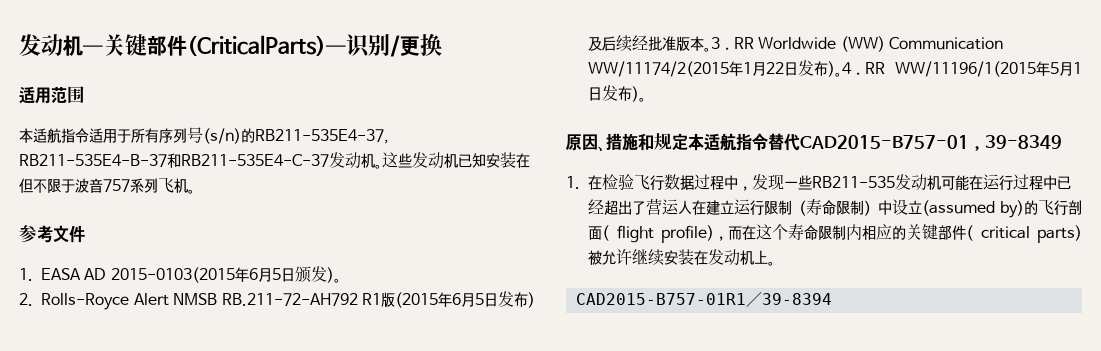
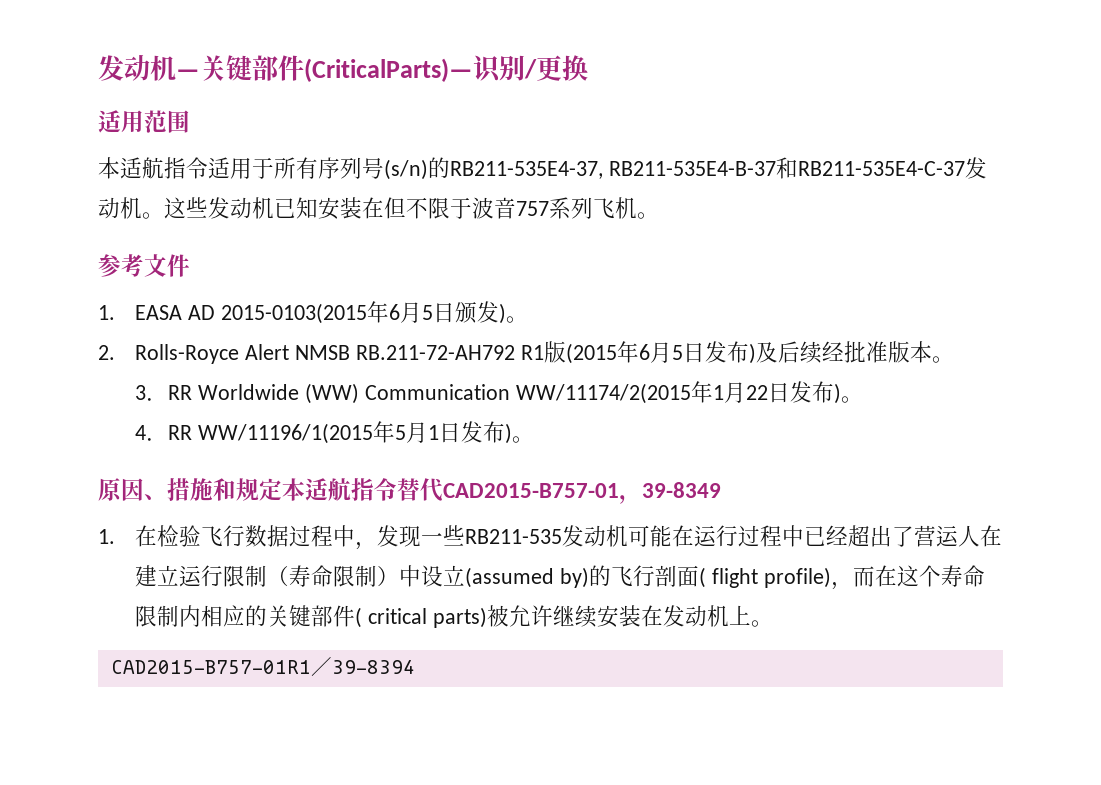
- 2. Rolls-Royce Alert NMSB RB.211-72-AH792 R1版(2015年6月5日发布)及后续经批准版本。3．RR Worldwide (WW) Communication WW/11174/2(2015年1月22日发布)。4．RR WW/11196/1(2015年5月1日发布)。
+ 2. Rolls-Royce Alert NMSB RB.211-72-AH792 R1版(2015年6月5日发布)及后续经批准版本。
+ 3．RR Worldwide (WW) Communication WW/11174/2(2015年1月22日发布)。
+ 4．RR WW/11196/1(2015年5月1日发布)。

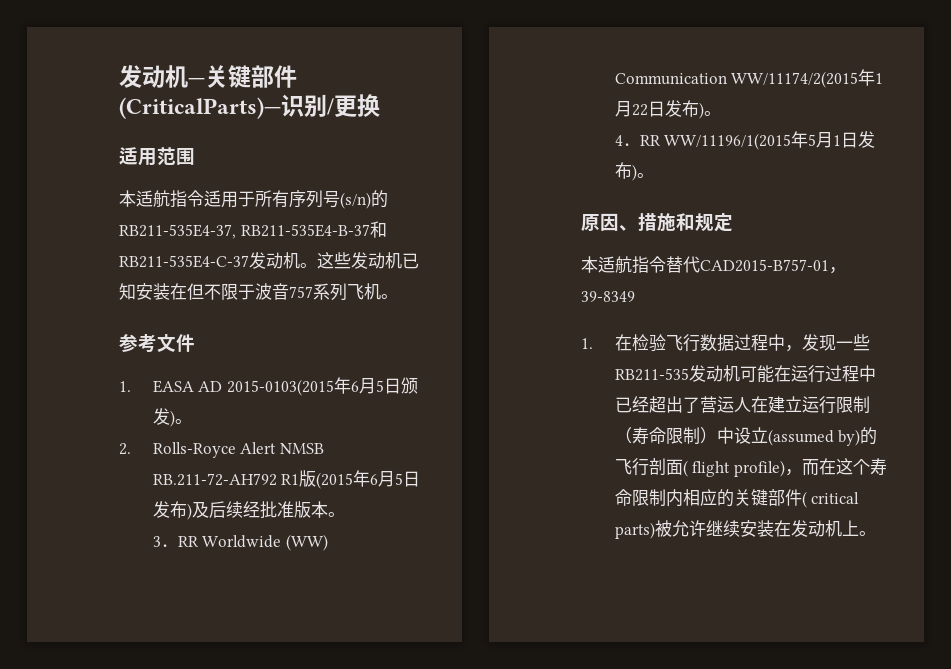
- 原因、措施和规定本适航指令替代CAD2015-B757-01，39-8349
+ 原因、措施和规定
+ 本适航指令替代CAD2015-B757-01，39-8349
- CAD2015-B757-01R1／39-8394

